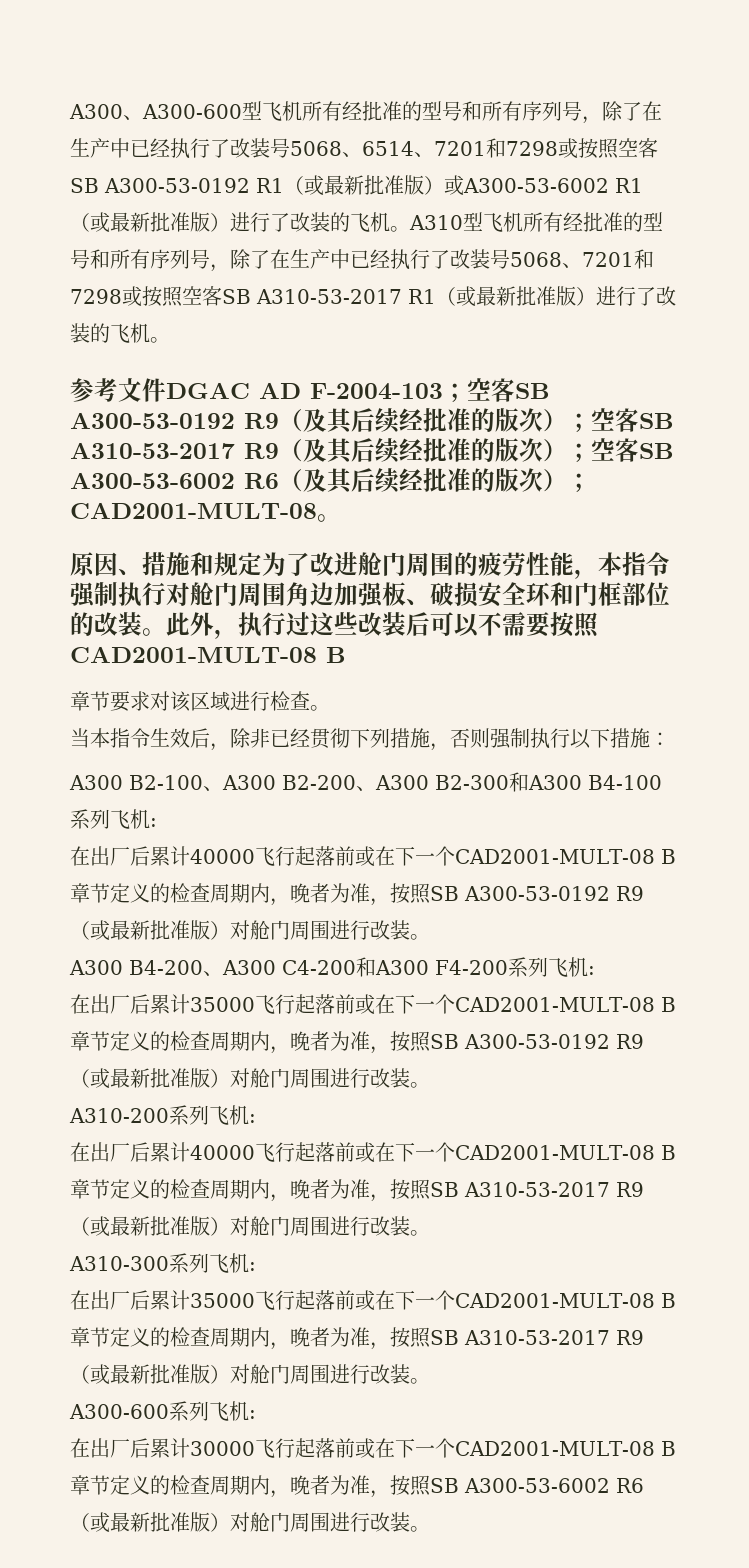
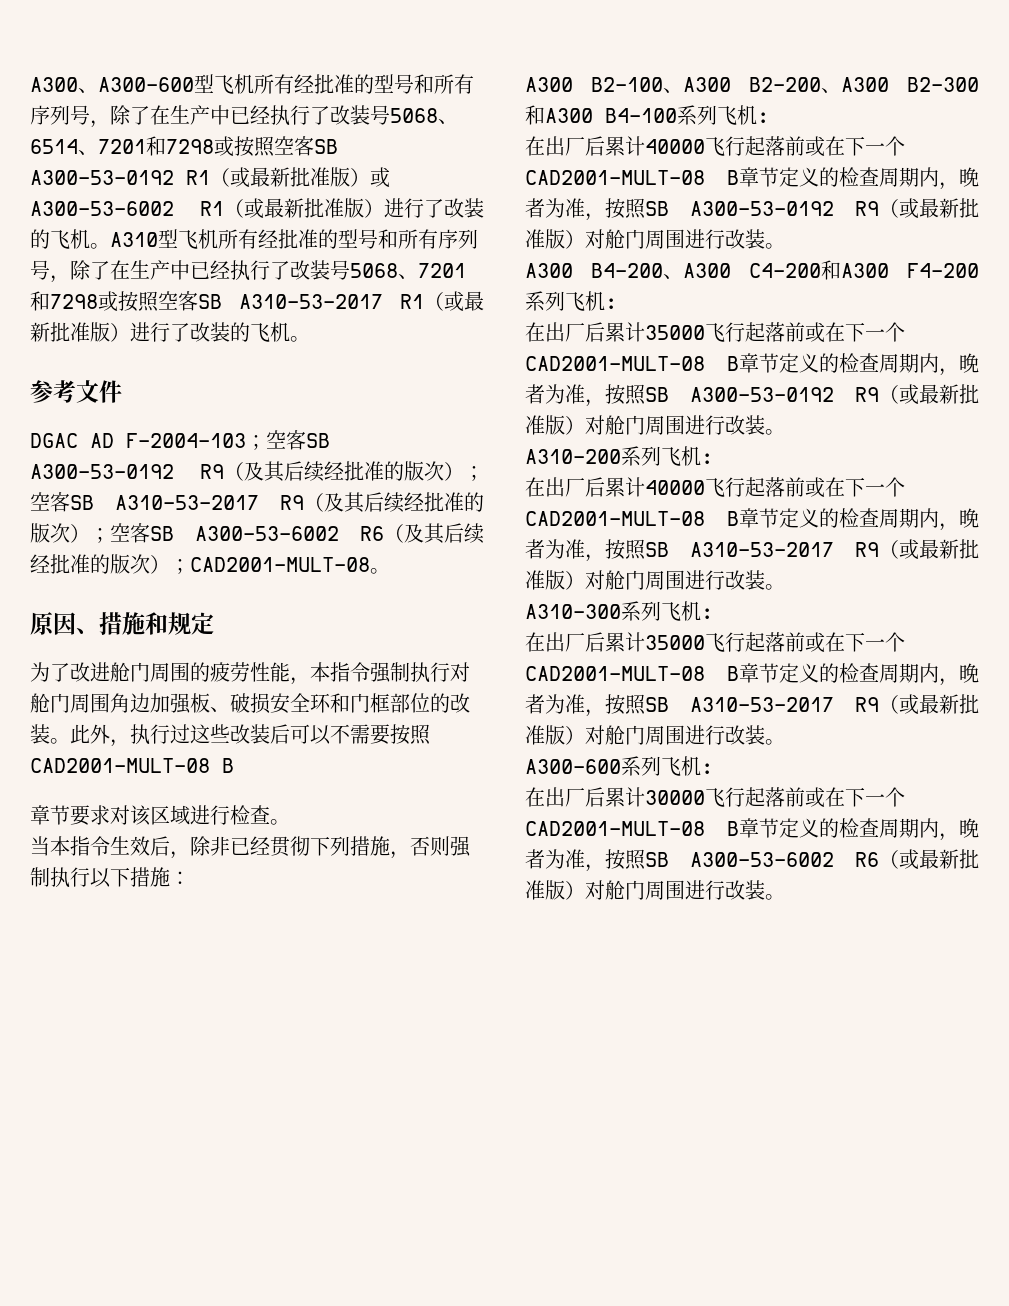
- 参考文件DGAC AD F-2004-103；空客SB A300-53-0192 R9（及其后续经批准的版次）；空客SB A310-53-2017 R9（及其后续经批准的版次）；空客SB A300-53-6002 R6（及其后续经批准的版次）；CAD2001-MULT-08。
+ 参考文件
+ DGAC AD F-2004-103；空客SB A300-53-0192 R9（及其后续经批准的版次）；空客SB A310-53-2017 R9（及其后续经批准的版次）；空客SB A300-53-6002 R6（及其后续经批准的版次）；CAD2001-MULT-08。
- 原因、措施和规定为了改进舱门周围的疲劳性能，本指令强制执行对舱门周围角边加强板、破损安全环和门框部位的改装。
+ 原因、措施和规定
+ 为了改进舱门周围的疲劳性能，本指令强制执行对舱门周围角边加强板、破损安全环和门框部位的改装。

